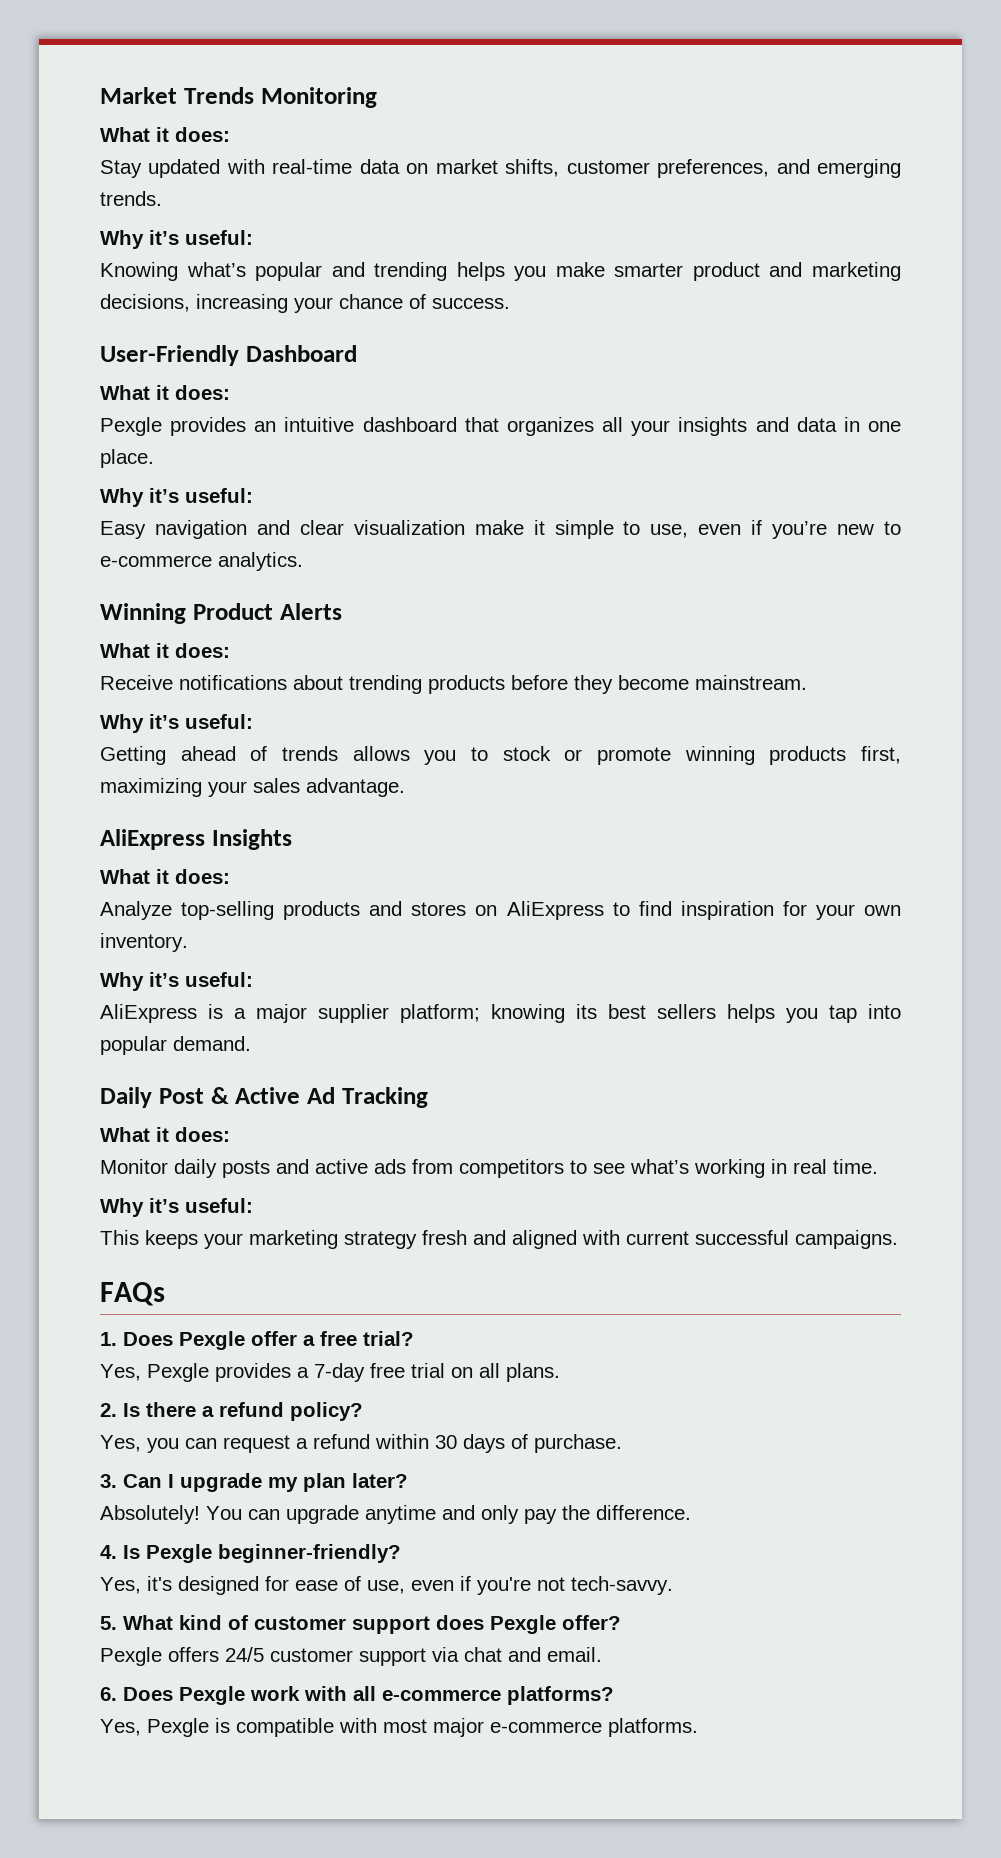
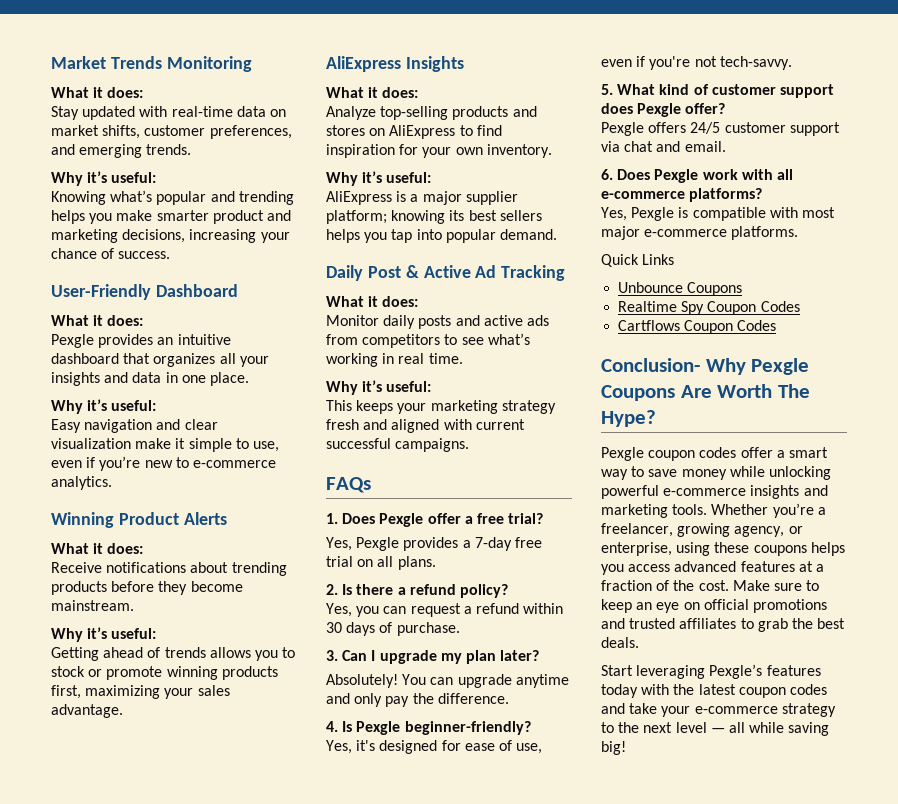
+ Quick Links
+ Unbounce Coupons
+ Realtime Spy Coupon Codes
+ Cartflows Coupon Codes
+ Conclusion- Why Pexgle Coupons Are Worth The Hype?
+ Pexgle coupon codes offer a smart way to save money while unlocking powerful e-commerce insights and marketing tools. Whether you’re a freelancer, growing agency, or enterprise, using these coupons helps you access advanced features at a fraction of the cost. Make sure to keep an eye on official promotions and trusted affiliates to grab the best deals.
+ Start leveraging Pexgle’s features today with the latest coupon codes and take your e-commerce strategy to the next level — all while saving big!

